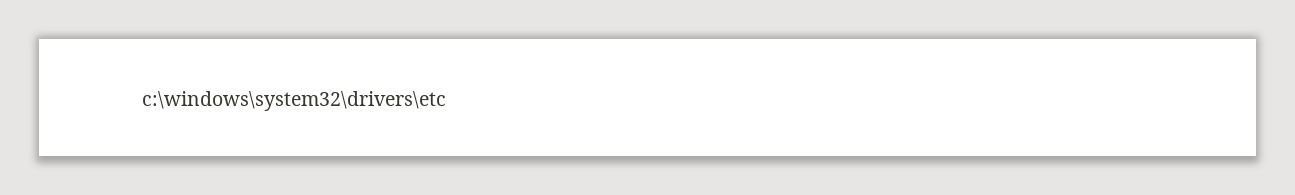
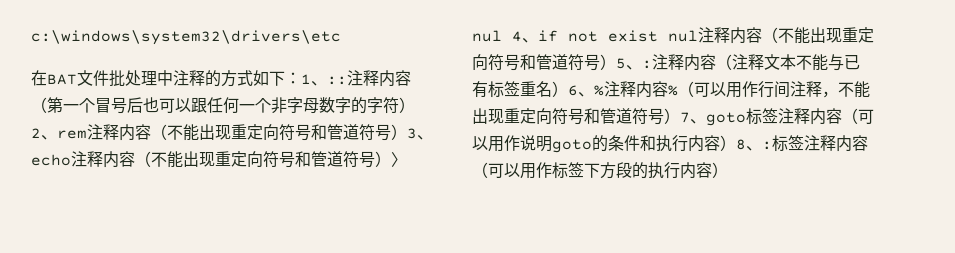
+ 在BAT文件批处理中注释的方式如下：1、::注释内容（第一个冒号后也可以跟任何一个非字母数字的字符）2、rem注释内容（不能出现重定向符号和管道符号）3、echo注释内容（不能出现重定向符号和管道符号）〉nul 4、if not exist nul注释内容（不能出现重定向符号和管道符号）5、:注释内容（注释文本不能与已有标签重名）6、%注释内容%（可以用作行间注释，不能出现重定向符号和管道符号）7、goto标签注释内容（可以用作说明goto的条件和执行内容）8、:标签注释内容（可以用作标签下方段的执行内容）

